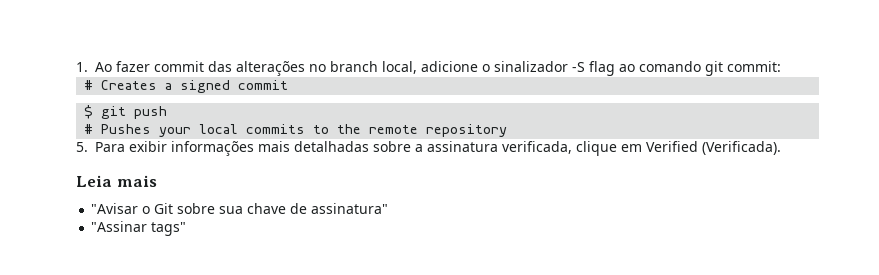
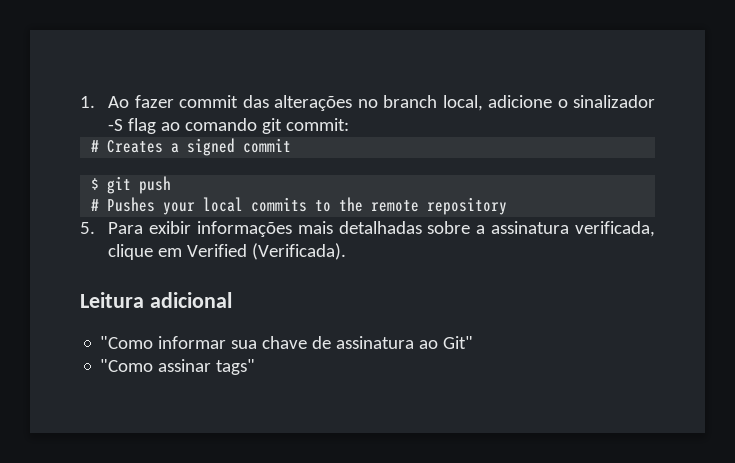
- Leia mais
- "Avisar o Git sobre sua chave de assinatura"
- "Assinar tags"
+ Leitura adicional
+ "Como informar sua chave de assinatura ao Git"
+ "Como assinar tags"

